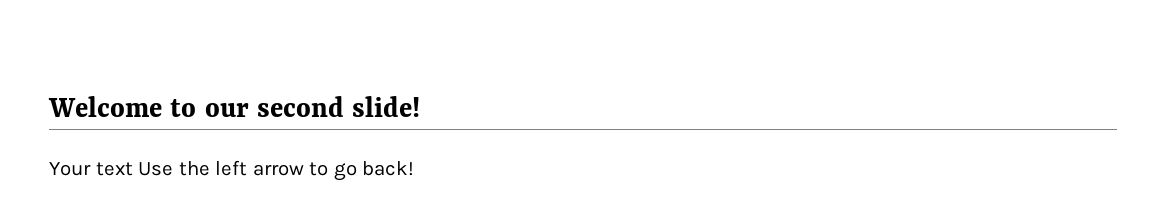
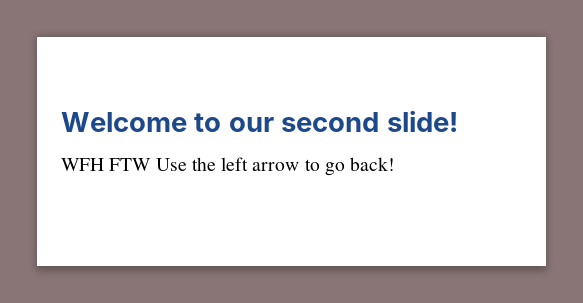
- Your text Use the left arrow to go back!
+ WFH FTW Use the left arrow to go back!

